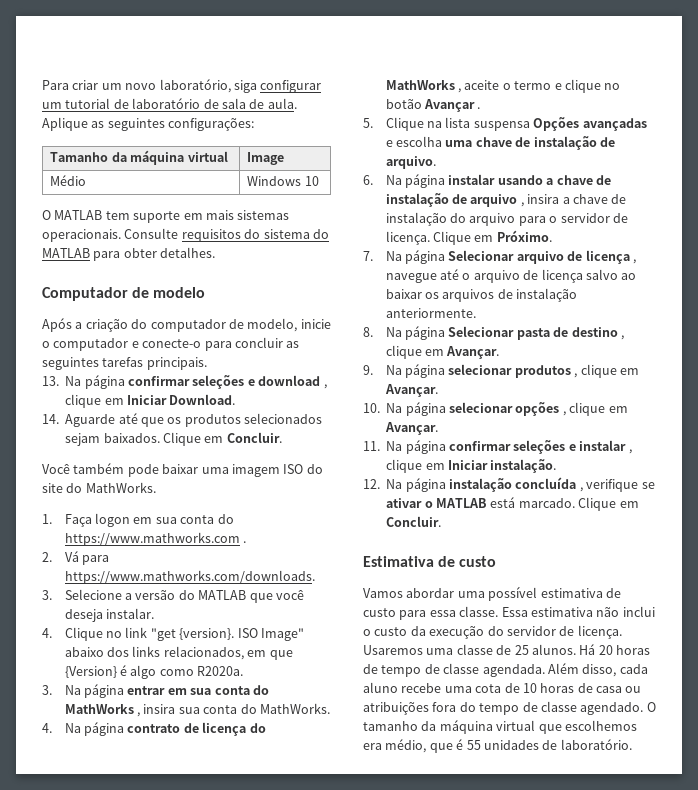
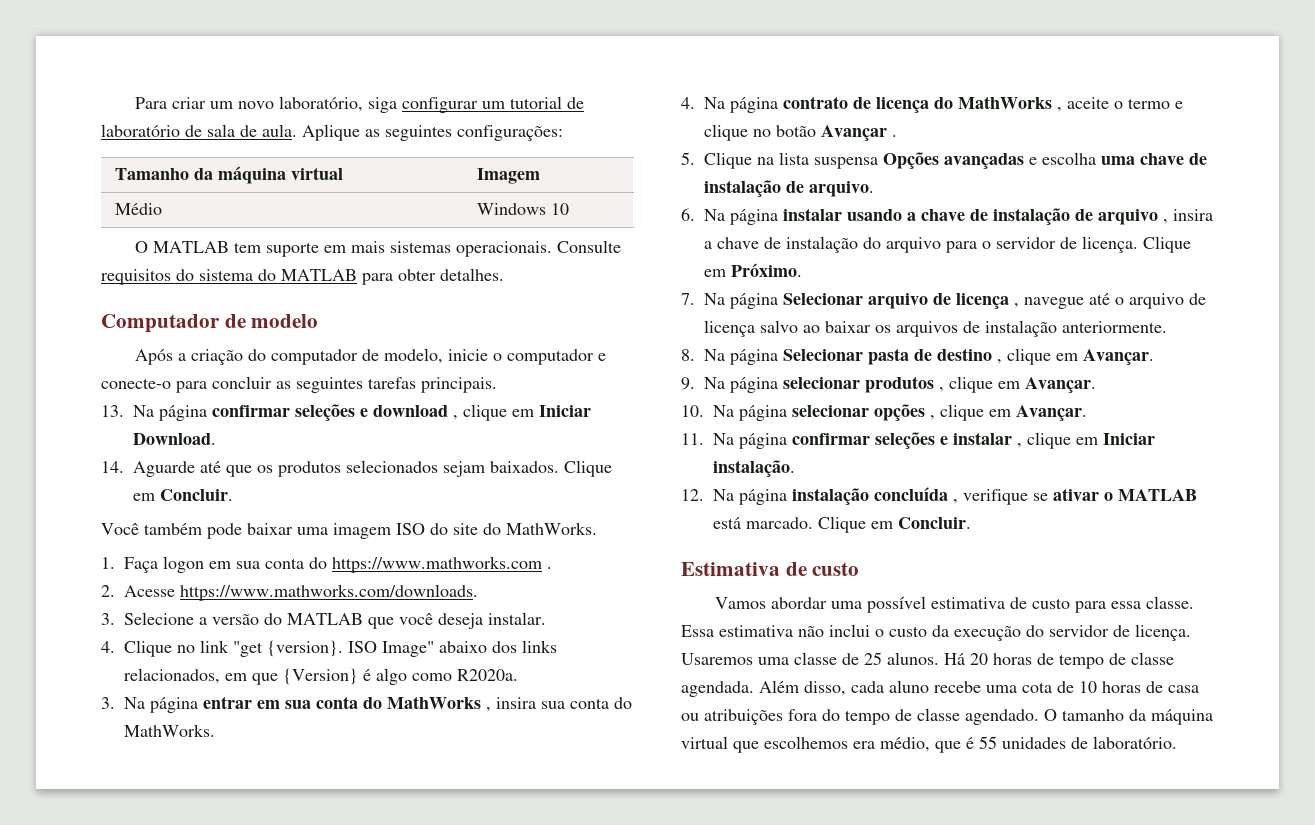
- Tamanho da máquina virtual | Image
+ Tamanho da máquina virtual | Imagem
- 2. Vá para https://www.mathworks.com/downloads.
+ 2. Acesse https://www.mathworks.com/downloads.

